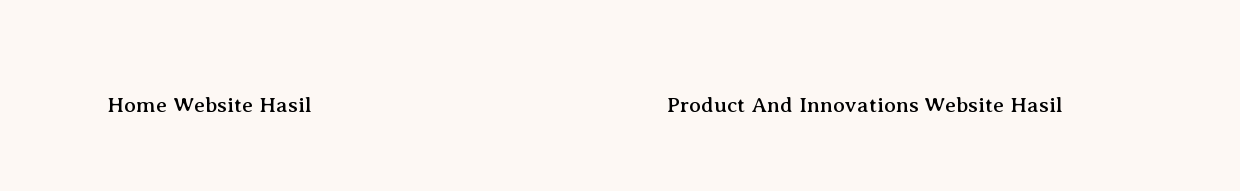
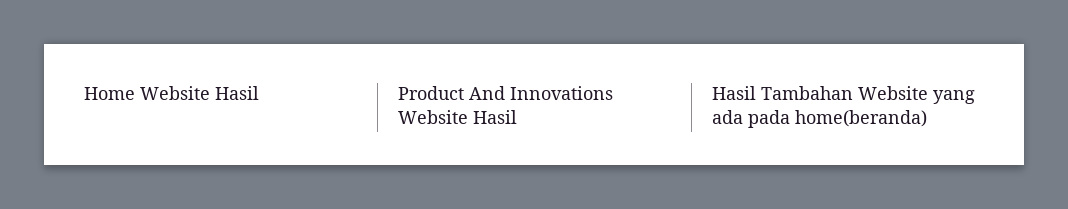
+ Hasil Tambahan Website yang ada pada home(beranda)

